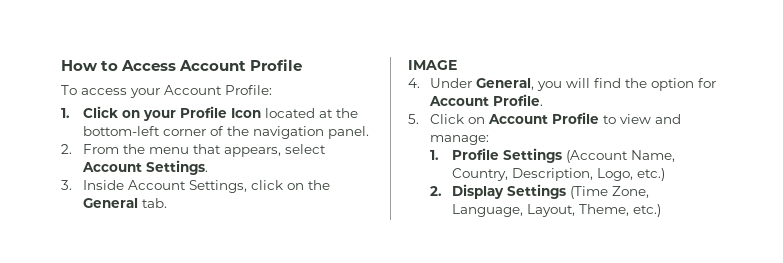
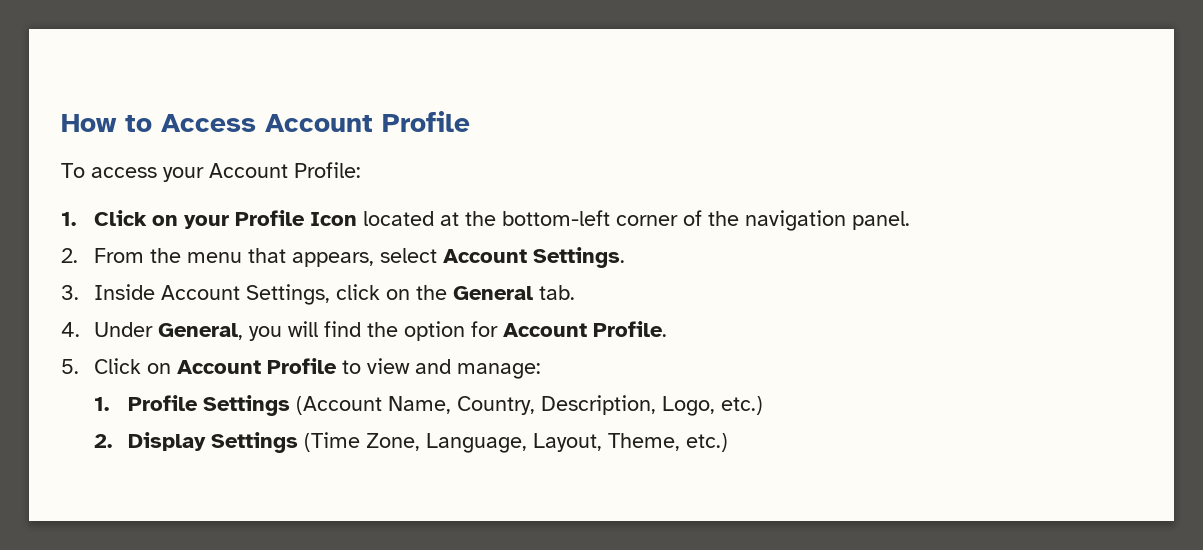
- IMAGE

